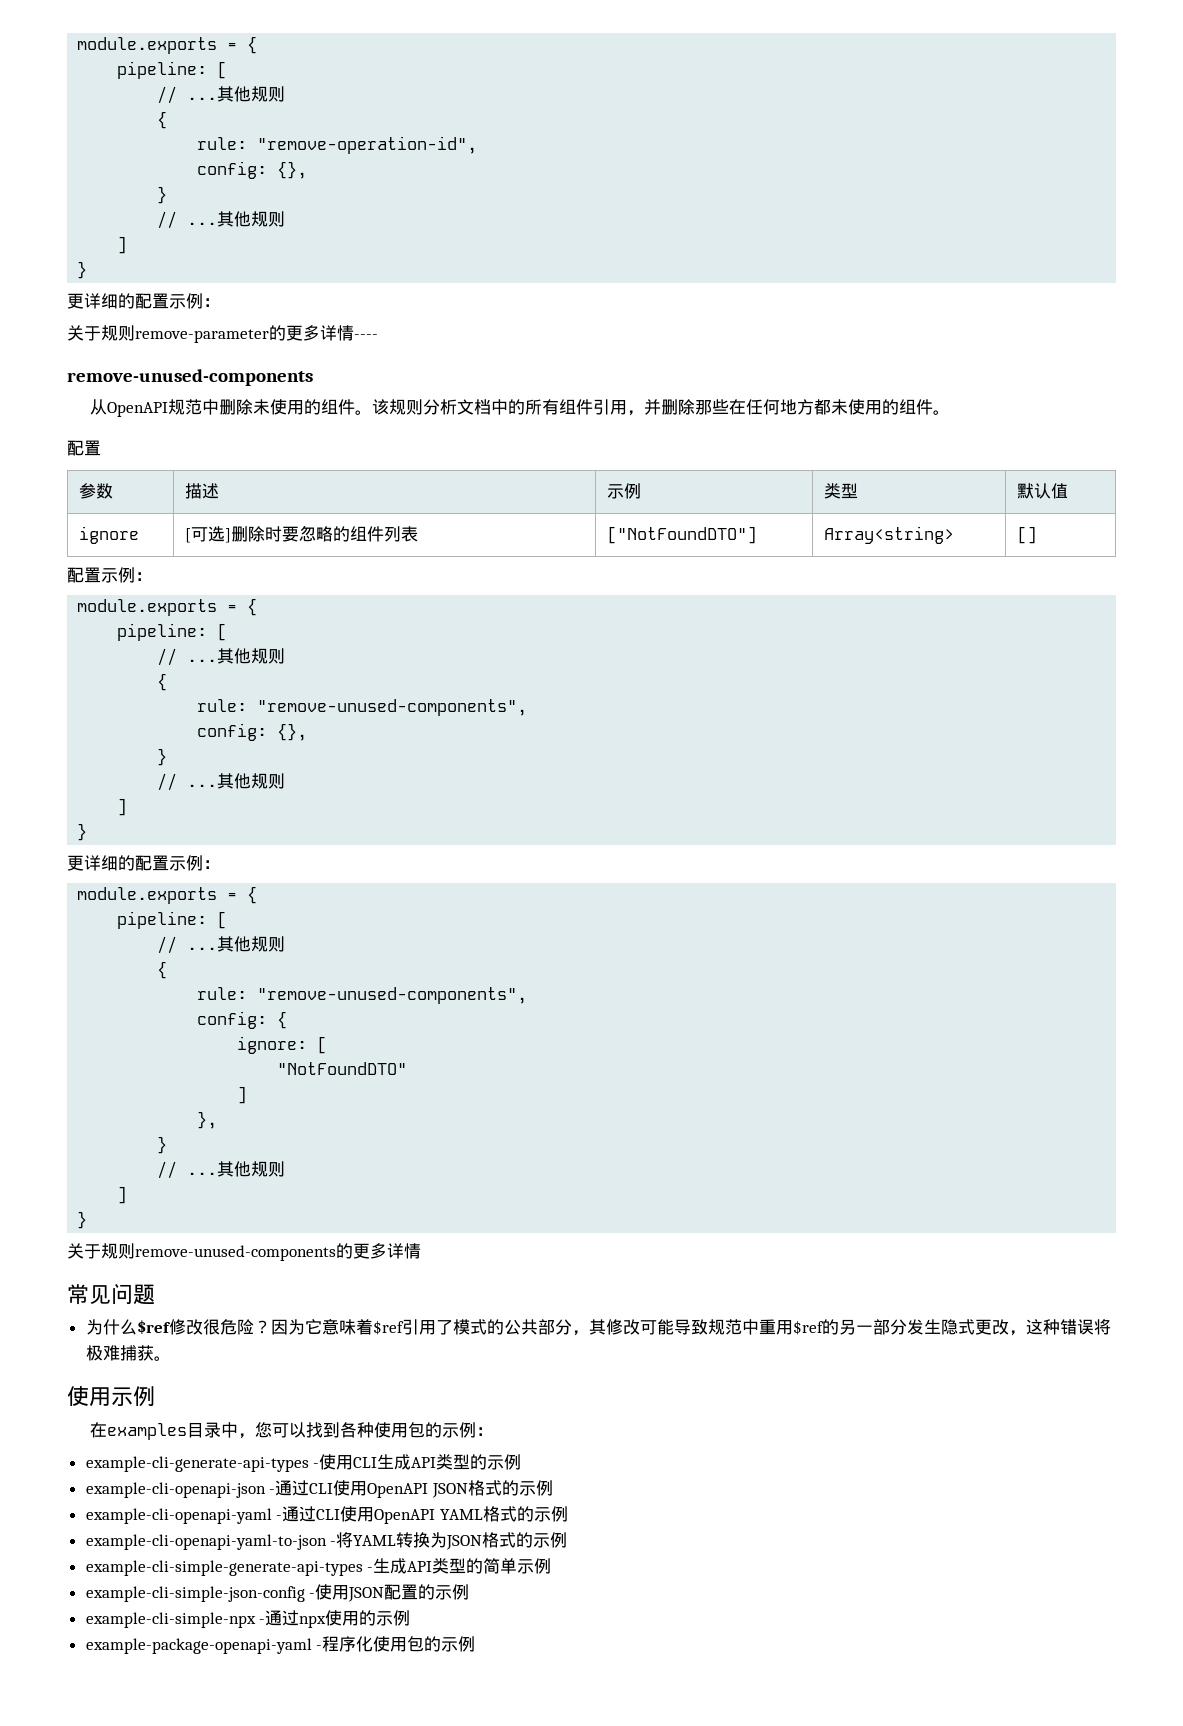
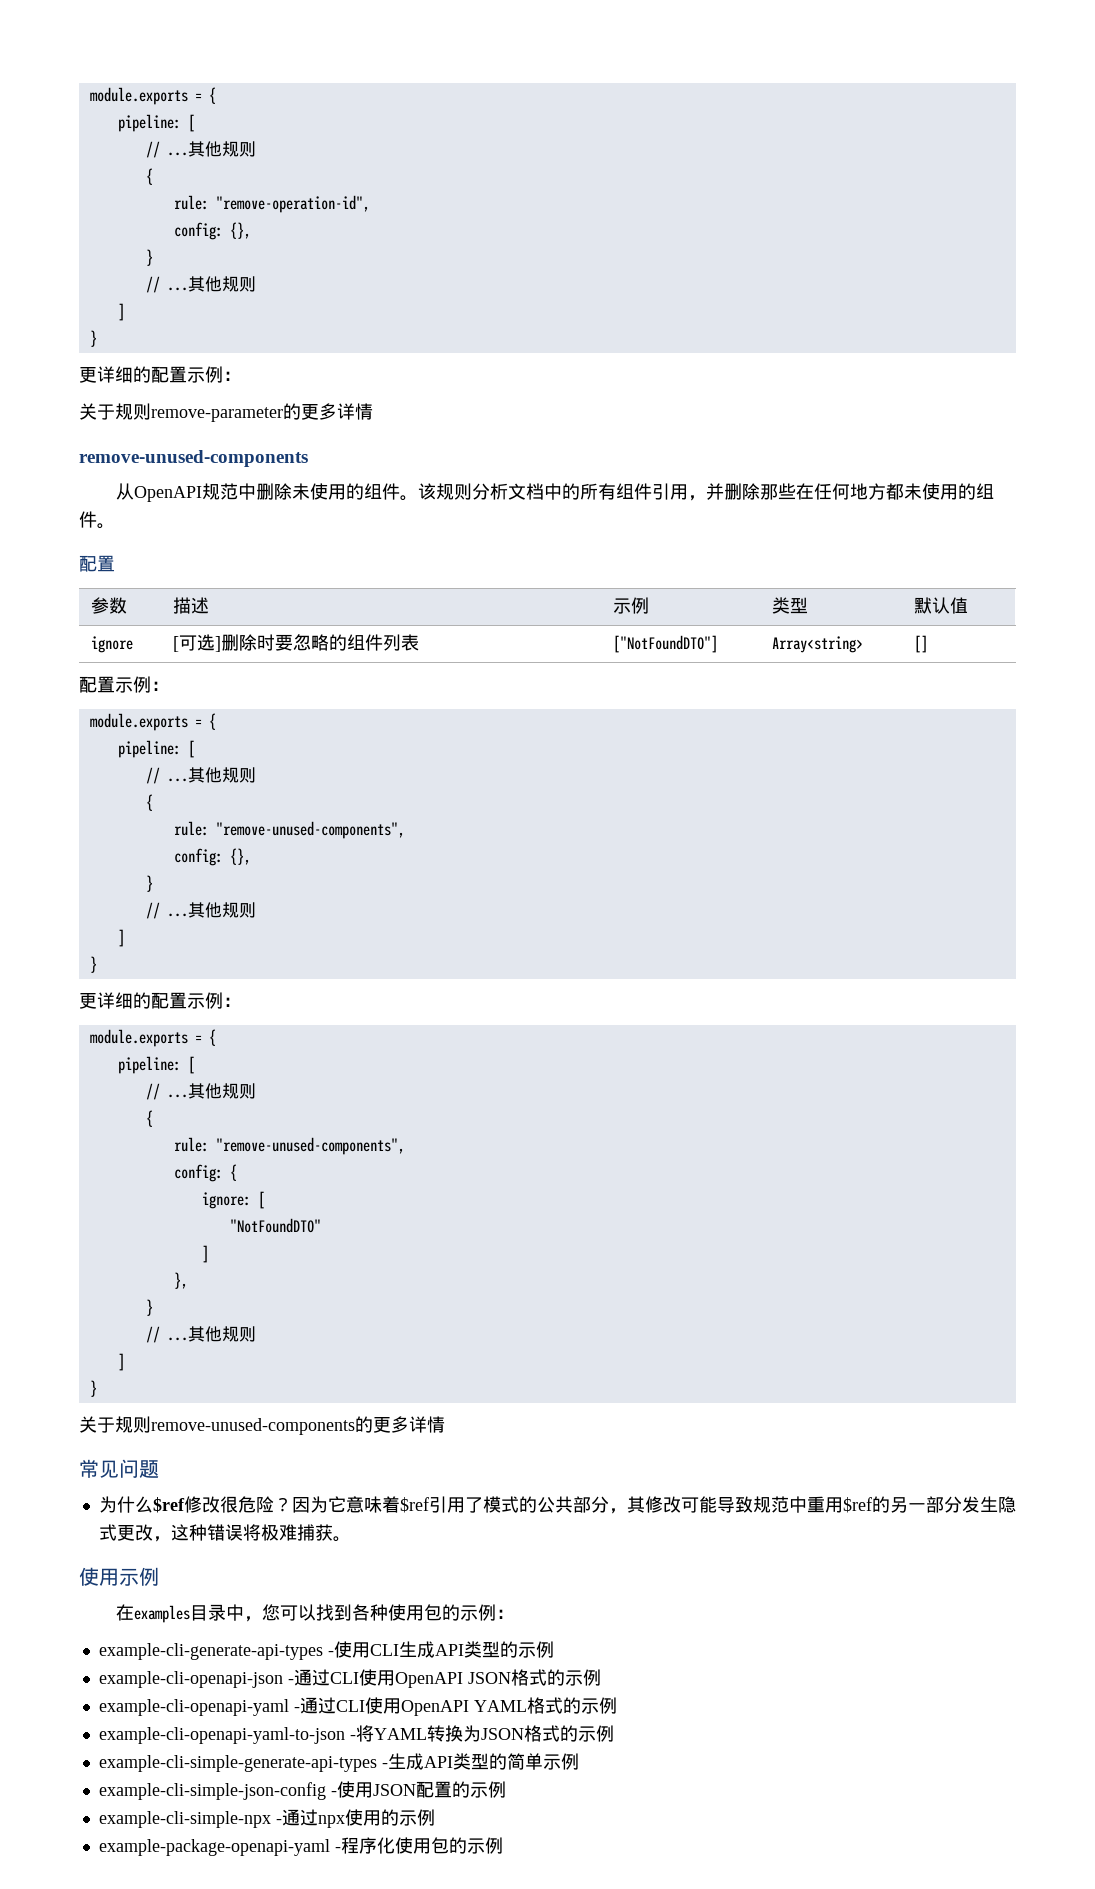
- 关于规则remove-parameter的更多详情----
+ 关于规则remove-parameter的更多详情

